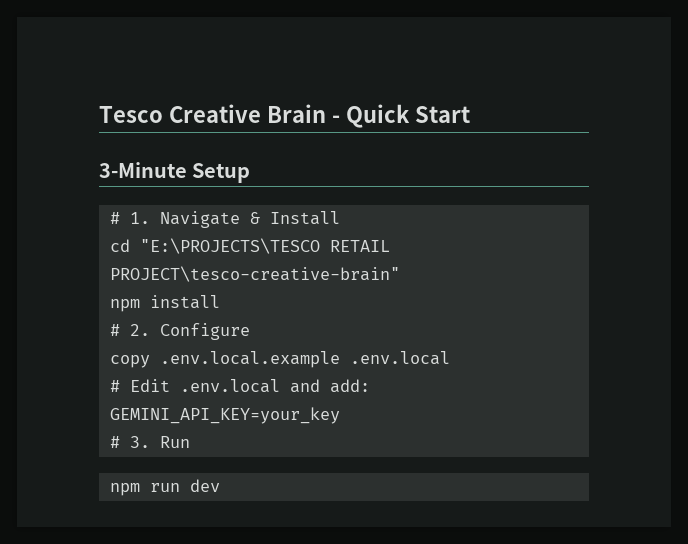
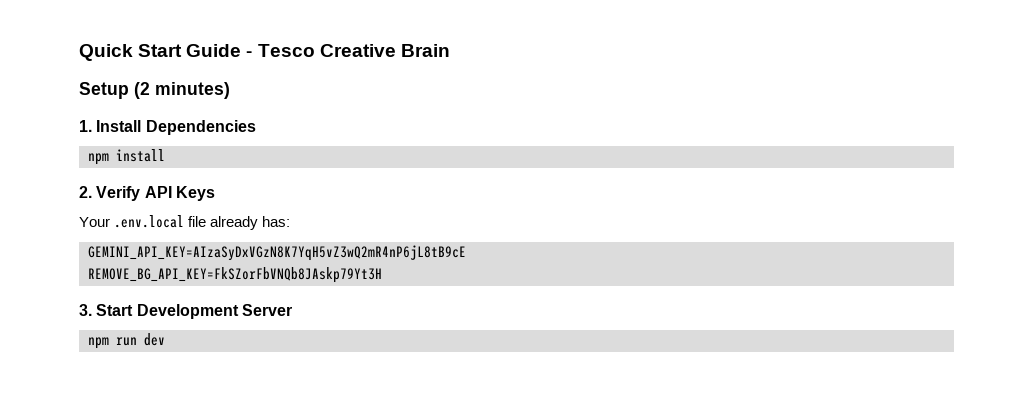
- Tesco Creative Brain - Quick Start
- 3-Minute Setup
- # 1. Navigate & Install
- cd "E:\PROJECTS\TESCO RETAIL PROJECT\tesco-creative-brain"
+ Quick Start Guide - Tesco Creative Brain
+ Setup (2 minutes)
+ 1. Install Dependencies
  npm install
- # 2. Configure
- copy .env.local.example .env.local
- # Edit .env.local and add: GEMINI_API_KEY=your_key
- # 3. Run
+ 2. Verify API Keys
+ Your .env.local file already has:
+ GEMINI_API_KEY=AIzaSyDxVGzN8K7YqH5vZ3wQ2mR4nP6jL8tB9cE
+ REMOVE_BG_API_KEY=FkSZorFbVNQb8JAskp79Yt3H
+ 3. Start Development Server

